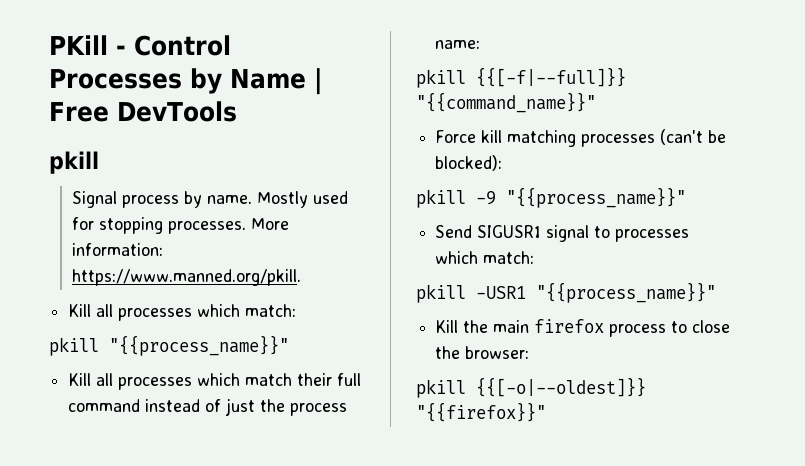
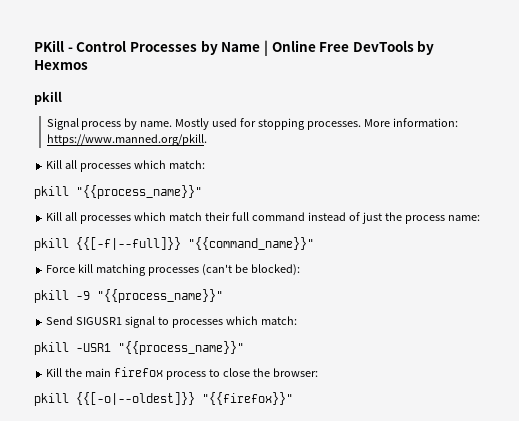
- PKill - Control Processes by Name | Free DevTools
+ PKill - Control Processes by Name | Online Free DevTools by Hexmos

